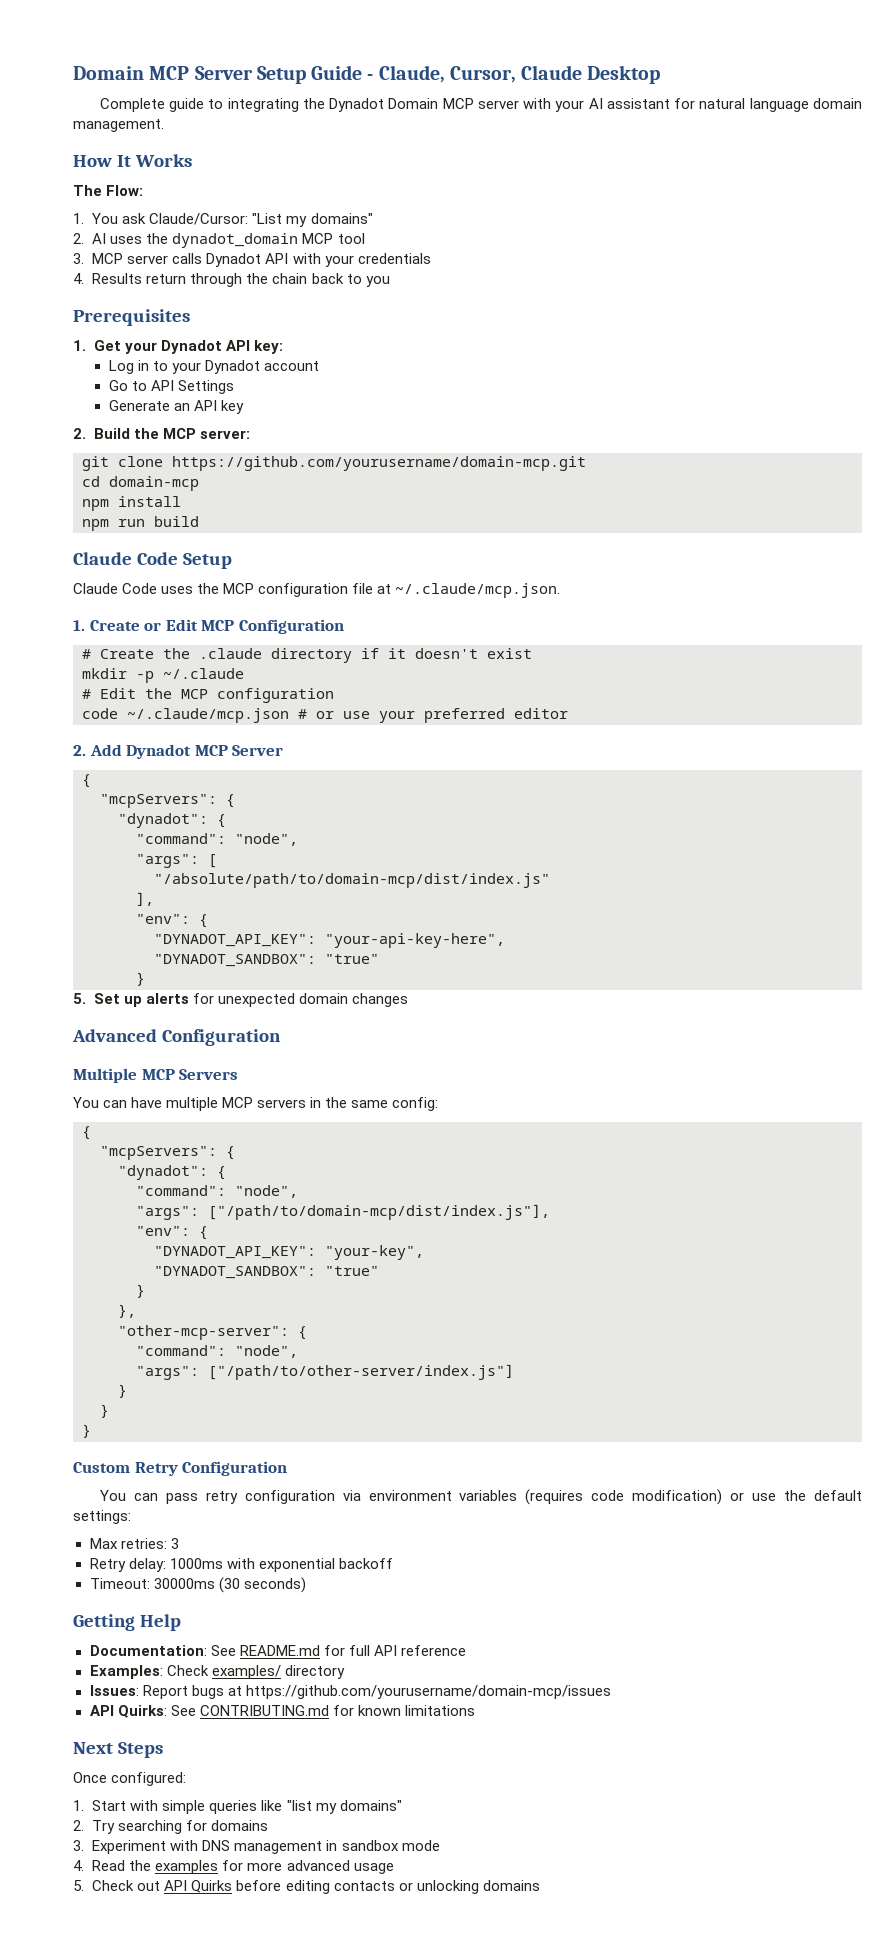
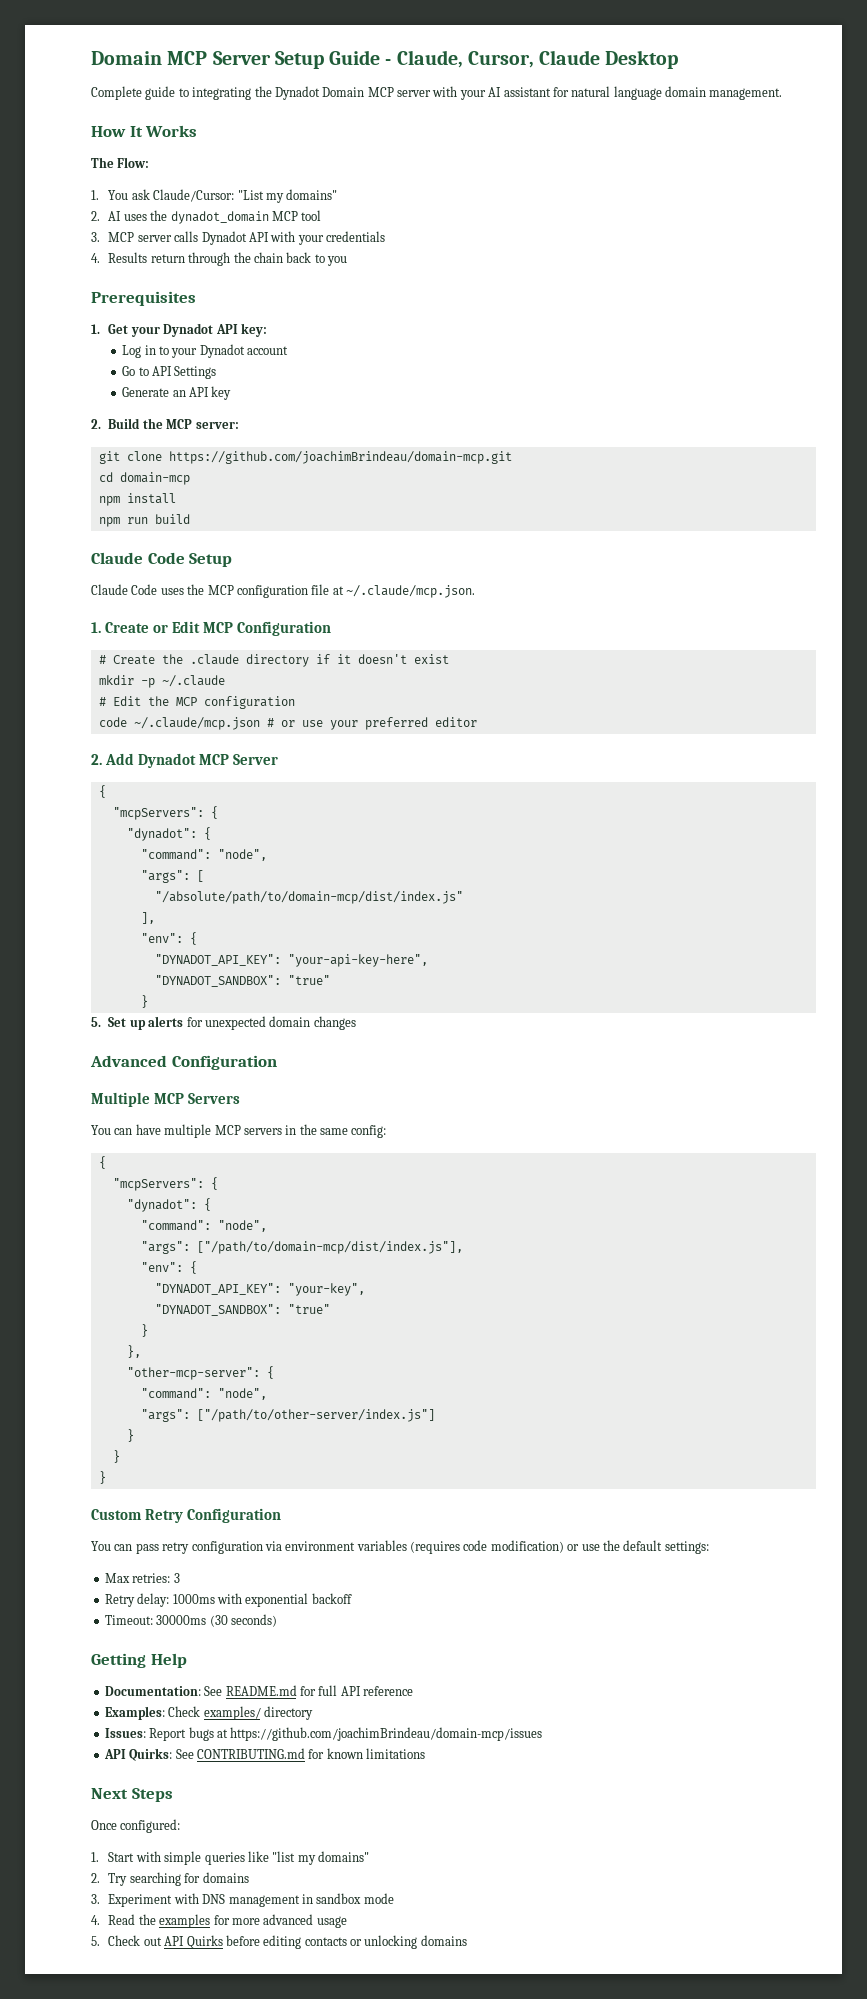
- git clone https://github.com/yourusername/domain-mcp.git
+ git clone https://github.com/joachimBrindeau/domain-mcp.git
- Issues: Report bugs at https://github.com/yourusername/domain-mcp/issues
+ Issues: Report bugs at https://github.com/joachimBrindeau/domain-mcp/issues

